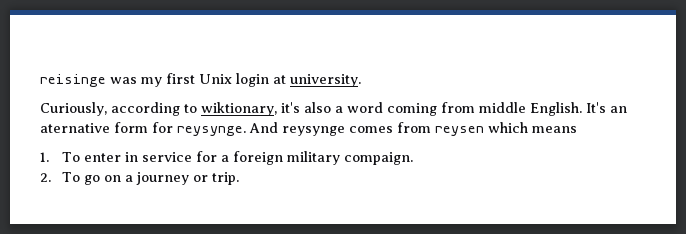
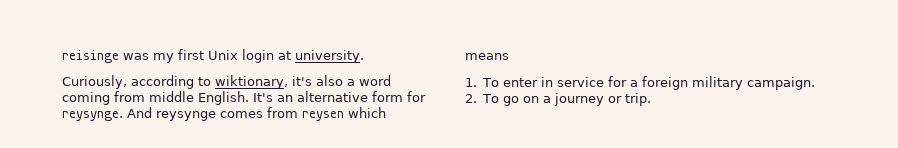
- It's an aternative form for reysynge.
+ It's an alternative form for reysynge.
- 1. To enter in service for a foreign military compaign.
+ 1. To enter in service for a foreign military campaign.

